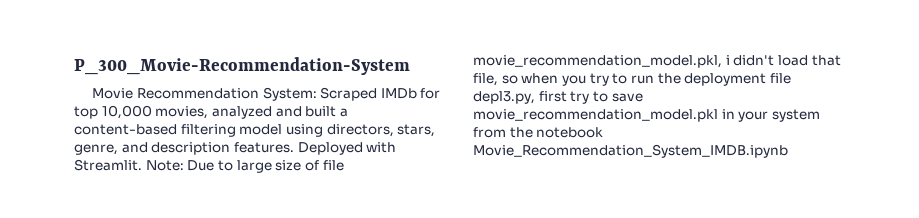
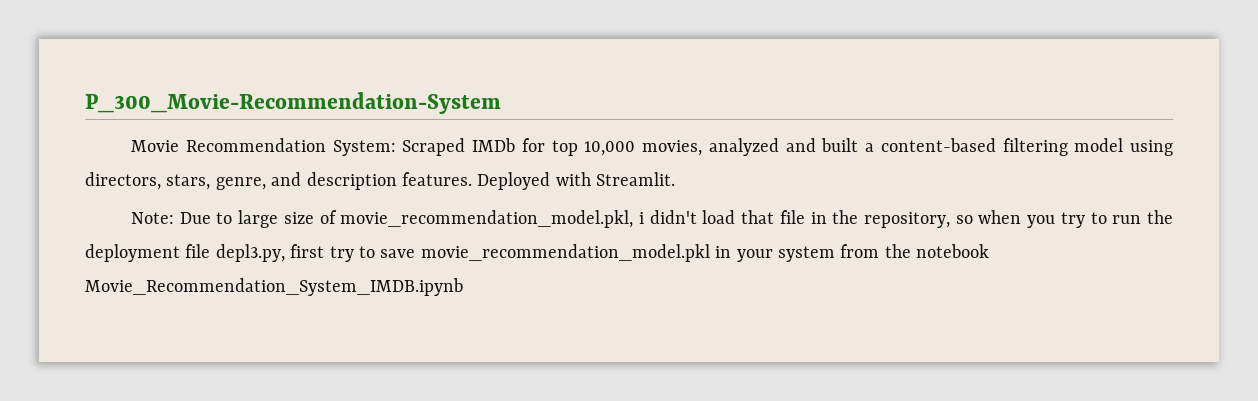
- Deployed with Streamlit. Note: Due to large size of file movie_recommendation_model.pkl, i didn't load that file, so when you try to run the deployment file depl3.py, first try to save movie_recommendation_model.pkl in your system from the notebook Movie_Recommendation_System_IMDB.ipynb
+ Deployed with Streamlit.
+ Note: Due to large size of movie_recommendation_model.pkl, i didn't load that file in the repository, so when you try to run the deployment file depl3.py, first try to save movie_recommendation_model.pkl in your system from the notebook Movie_Recommendation_System_IMDB.ipynb

